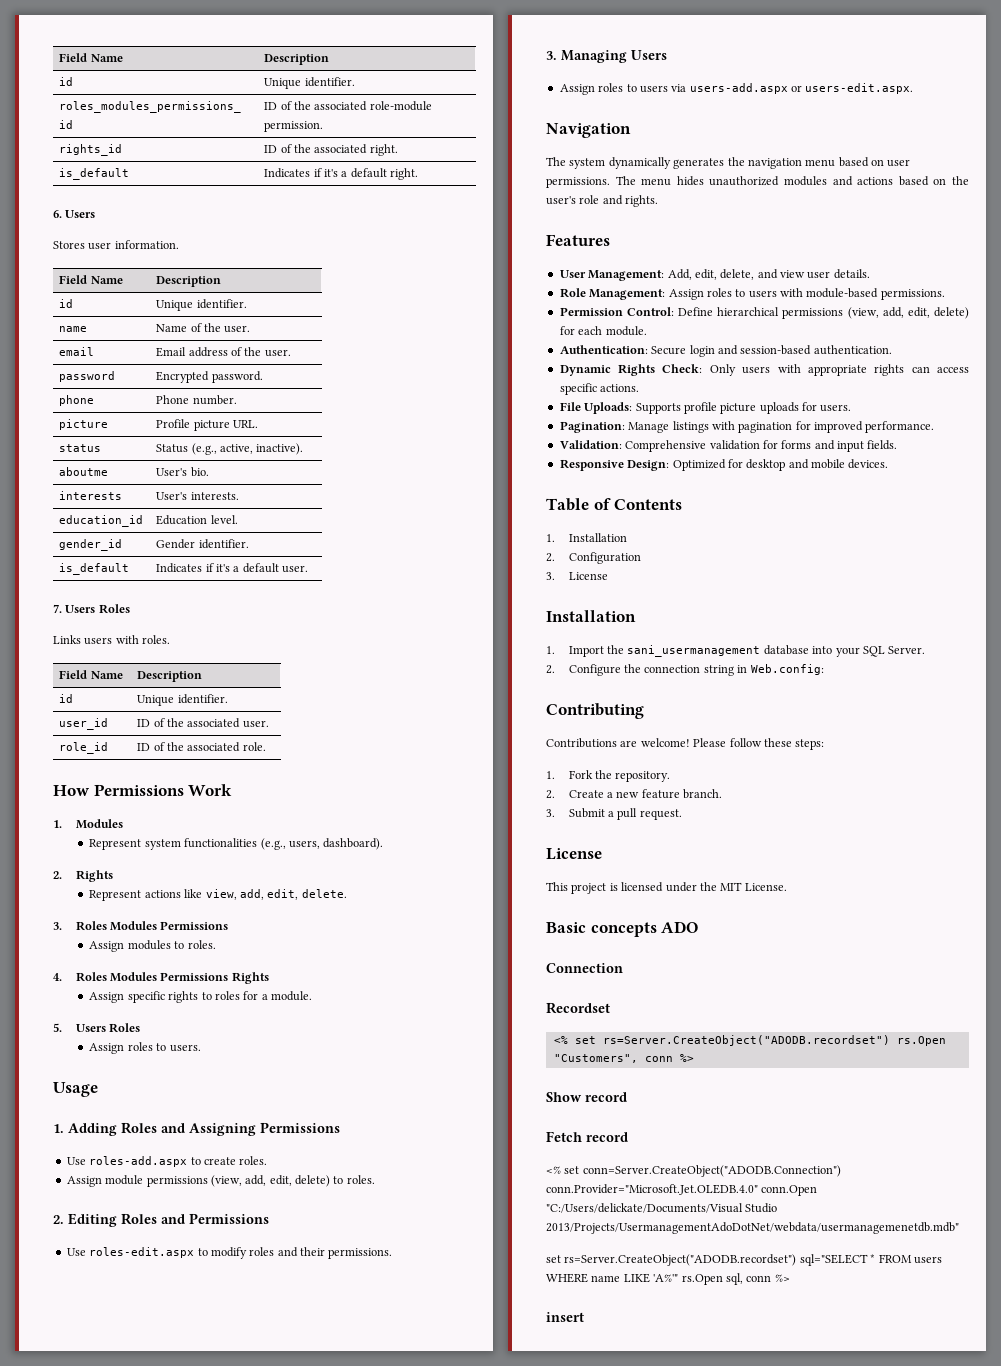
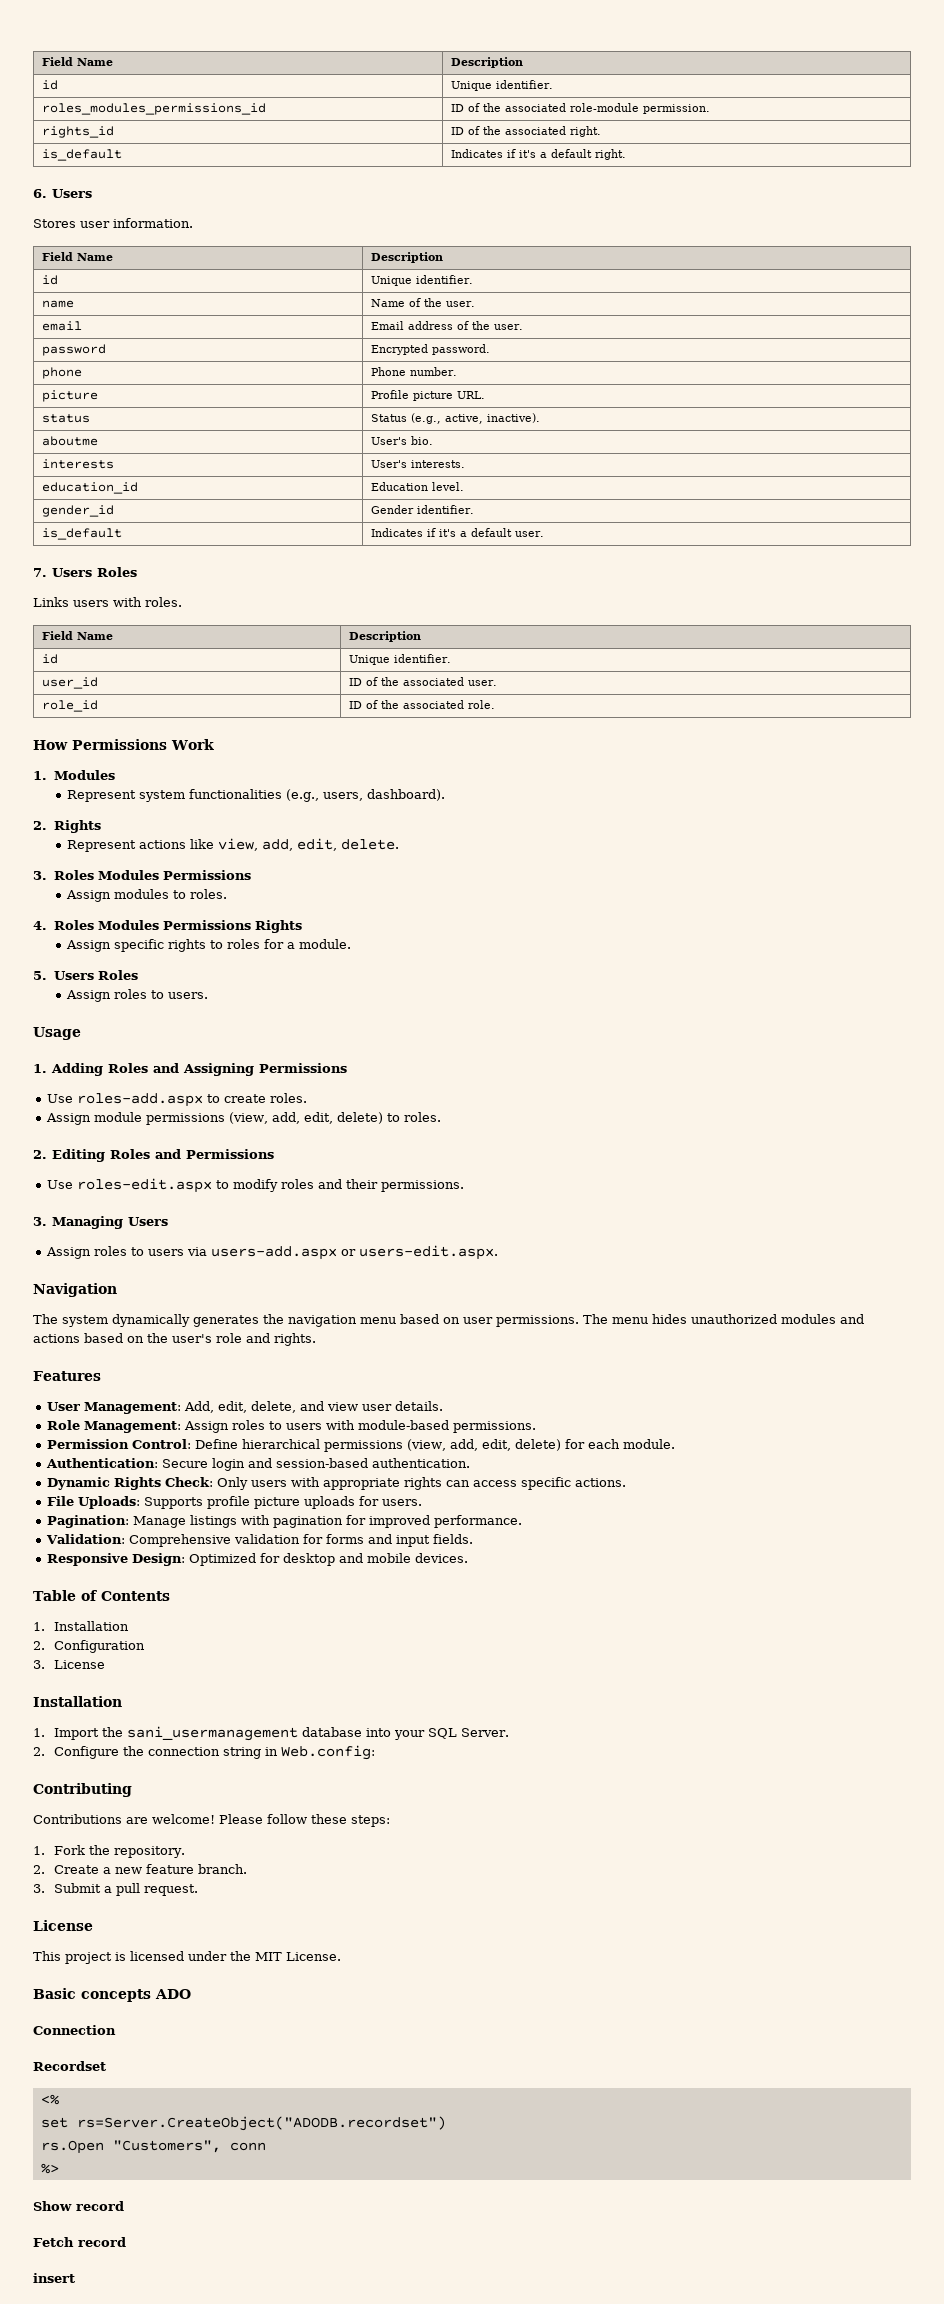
- <% set rs=Server.CreateObject("ADODB.recordset") rs.Open "Customers", conn %>
+ <%
+ set rs=Server.CreateObject("ADODB.recordset")
+ rs.Open "Customers", conn
+ %>
- <% set conn=Server.CreateObject("ADODB.Connection") conn.Provider="Microsoft.Jet.OLEDB.4.0" conn.Open "C:/Users/delickate/Documents/Visual Studio 2013/Projects/UsermanagementAdoDotNet/webdata/usermanagemenetdb.mdb"
- set rs=Server.CreateObject("ADODB.recordset") sql="SELECT * FROM users WHERE name LIKE 'A%'" rs.Open sql, conn %>

